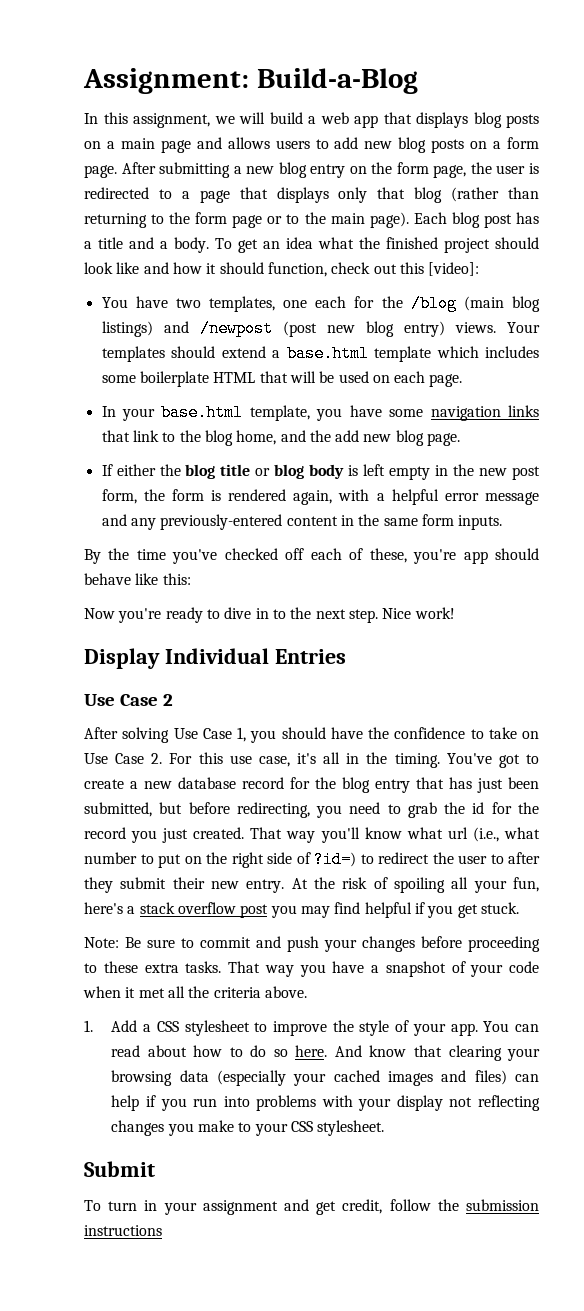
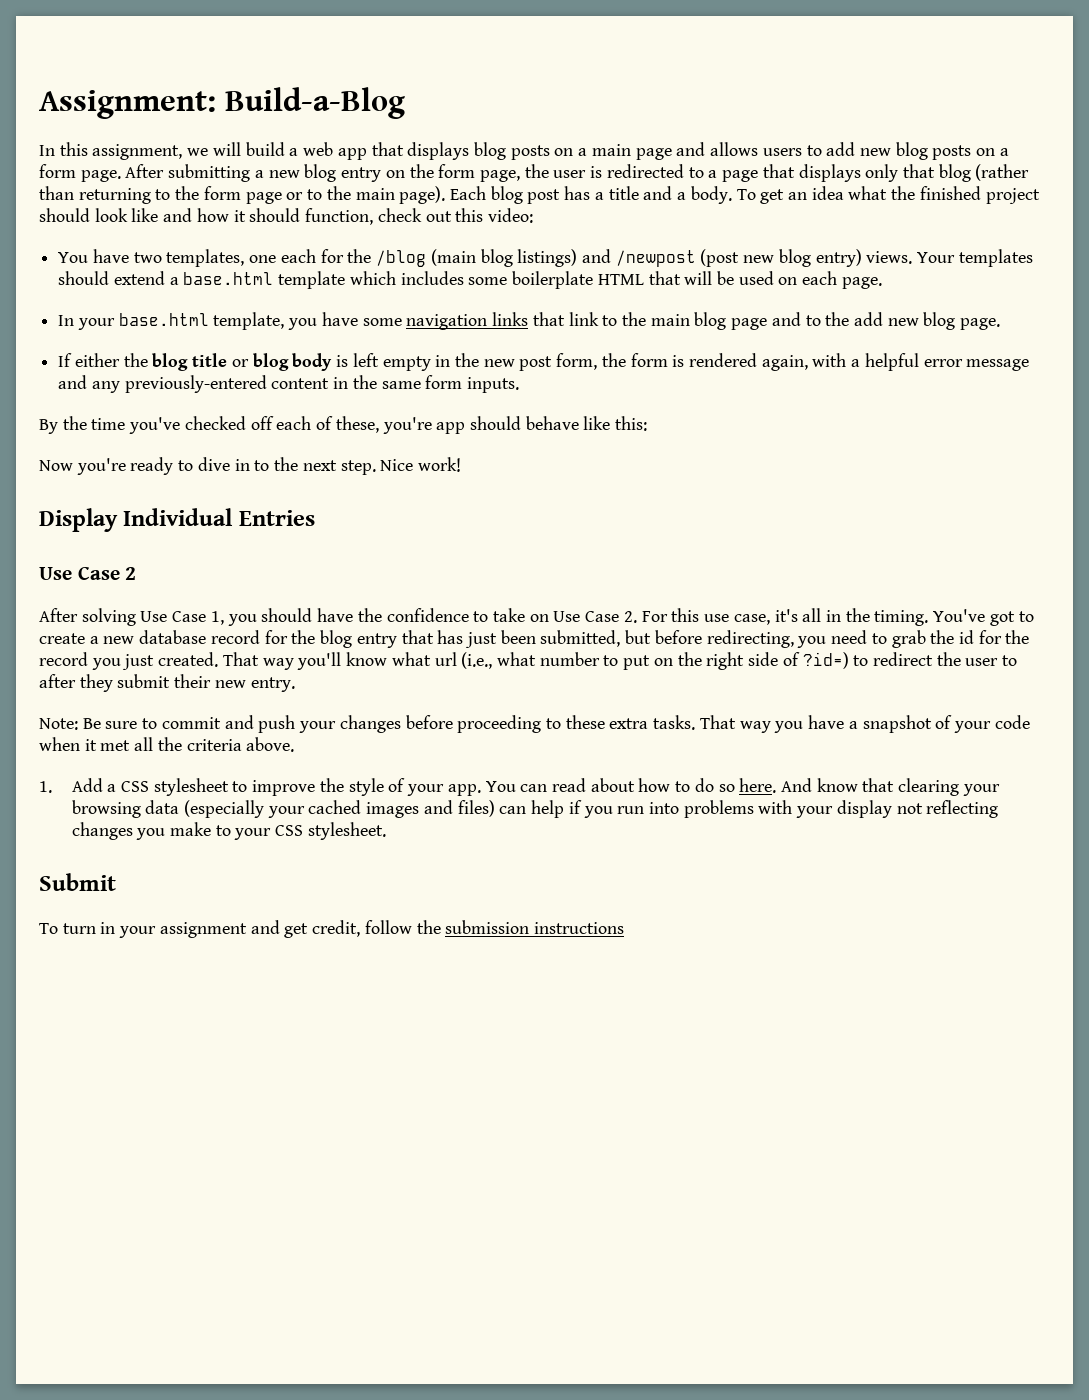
- To get an idea what the finished project should look like and how it should function, check out this [video]:
+ To get an idea what the finished project should look like and how it should function, check out this video:
- In your base.html template, you have some navigation links that link to the blog home, and the add new blog page.
+ In your base.html template, you have some navigation links that link to the main blog page and to the add new blog page.
- At the risk of spoiling all your fun, here's a stack overflow post you may find helpful if you get stuck.

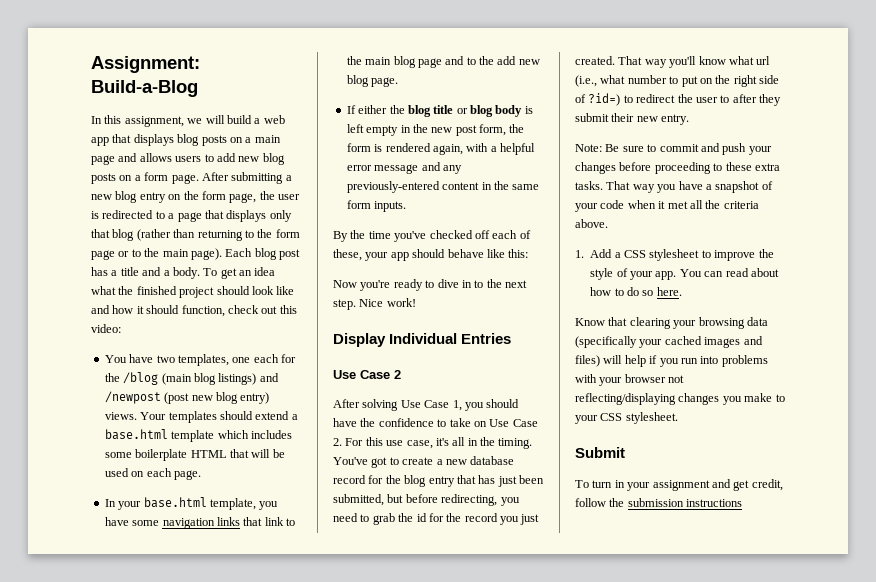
- By the time you've checked off each of these, you're app should behave like this:
+ By the time you've checked off each of these, your app should behave like this:
- You can read about how to do so here. And know that clearing your browsing data (especially your cached images and files) can help if you run into problems with your display not reflecting changes you make to your CSS stylesheet.
+ You can read about how to do so here.
+ Know that clearing your browsing data (specifically your cached images and files) will help if you run into problems with your browser not reflecting/displaying changes you make to your CSS stylesheet.

